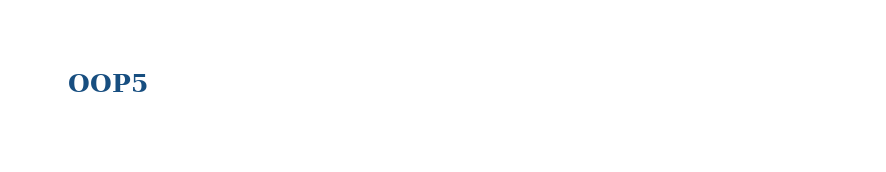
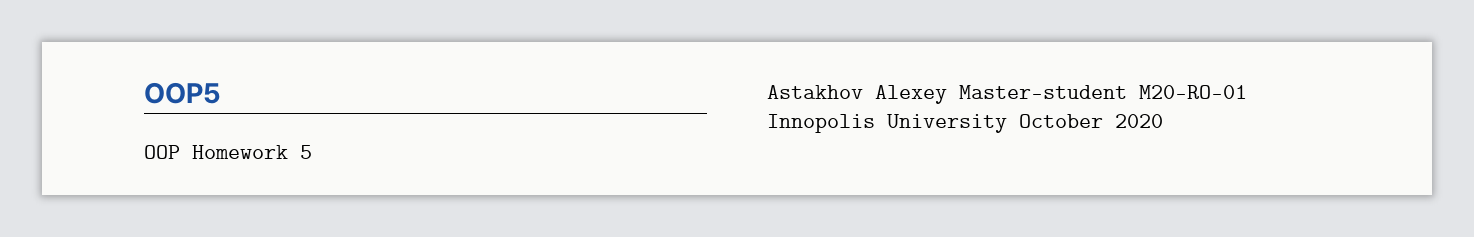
+ OOP Homework 5
+ Astakhov Alexey Master-student M20-RO-01 Innopolis University October 2020

